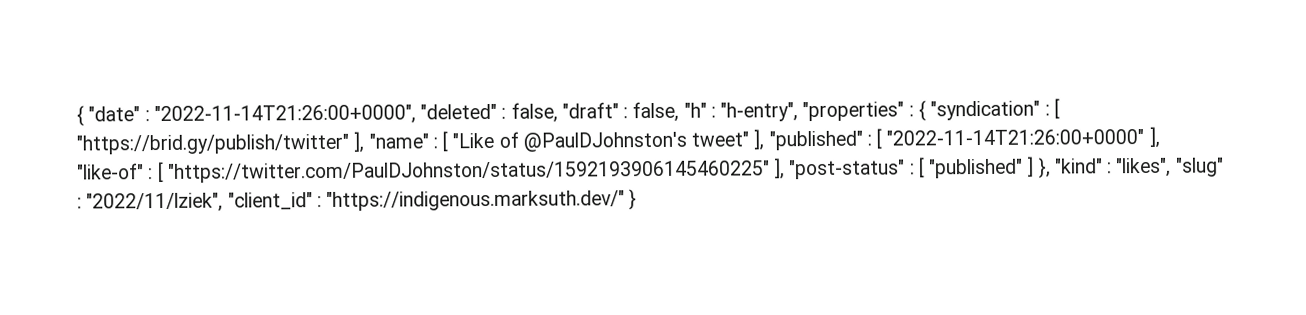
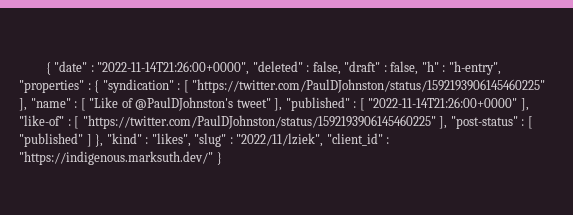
- { "date" : "2022-11-14T21:26:00+0000", "deleted" : false, "draft" : false, "h" : "h-entry", "properties" : { "syndication" : [ "https://brid.gy/publish/twitter" ], "name" : [ "Like of @PaulDJohnston's tweet" ], "published" : [ "2022-11-14T21:26:00+0000" ], "like-of" : [ "https://twitter.com/PaulDJohnston/status/1592193906145460225" ], "post-status" : [ "published" ] }, "kind" : "likes", "slug" : "2022/11/lziek", "client_id" : "https://indigenous.marksuth.dev/" }
+ { "date" : "2022-11-14T21:26:00+0000", "deleted" : false, "draft" : false, "h" : "h-entry", "properties" : { "syndication" : [ "https://twitter.com/PaulDJohnston/status/1592193906145460225" ], "name" : [ "Like of @PaulDJohnston's tweet" ], "published" : [ "2022-11-14T21:26:00+0000" ], "like-of" : [ "https://twitter.com/PaulDJohnston/status/1592193906145460225" ], "post-status" : [ "published" ] }, "kind" : "likes", "slug" : "2022/11/lziek", "client_id" : "https://indigenous.marksuth.dev/" }

